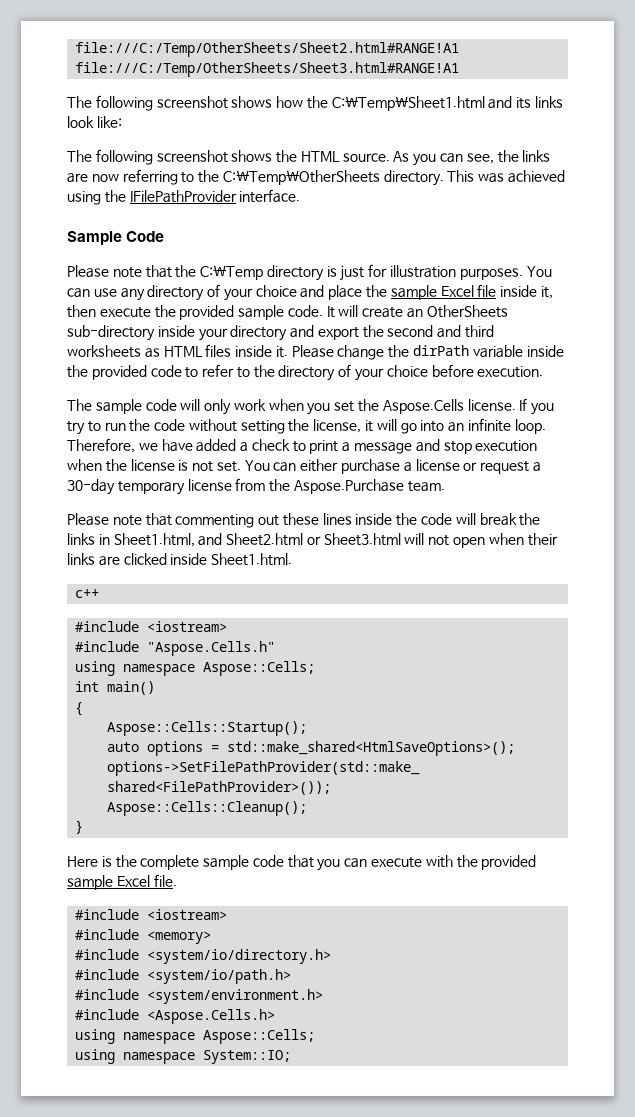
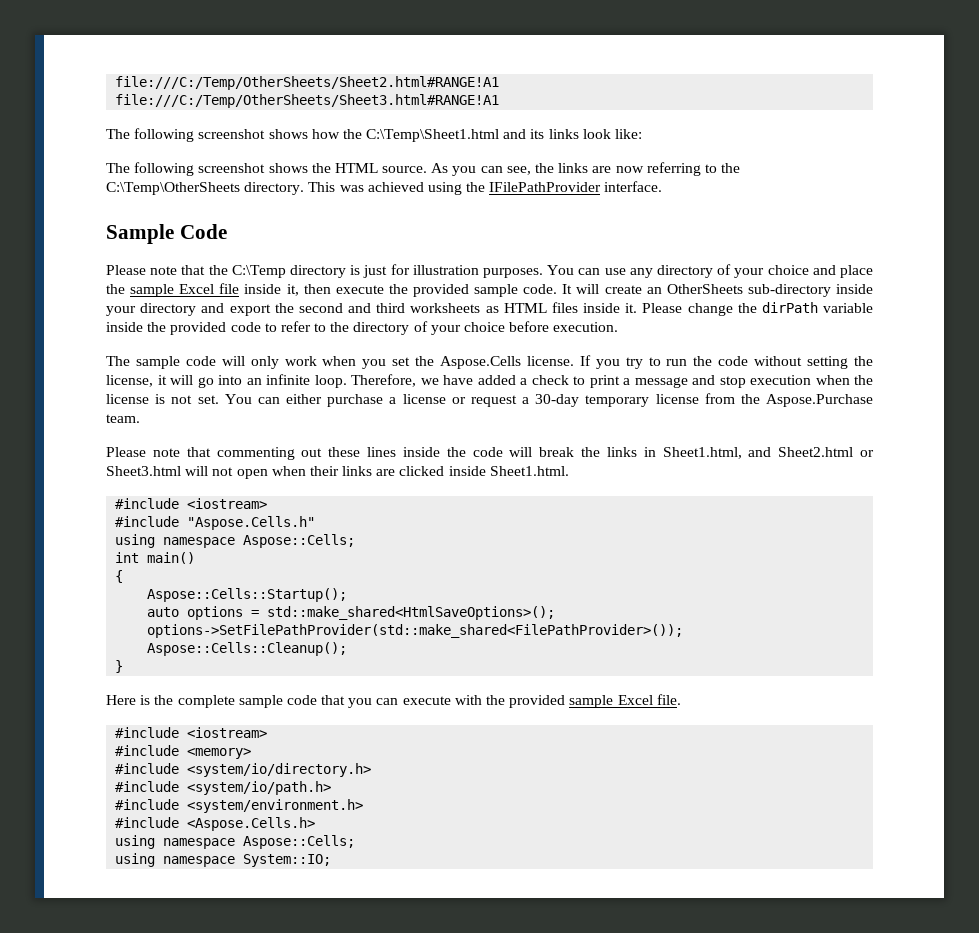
- c++

